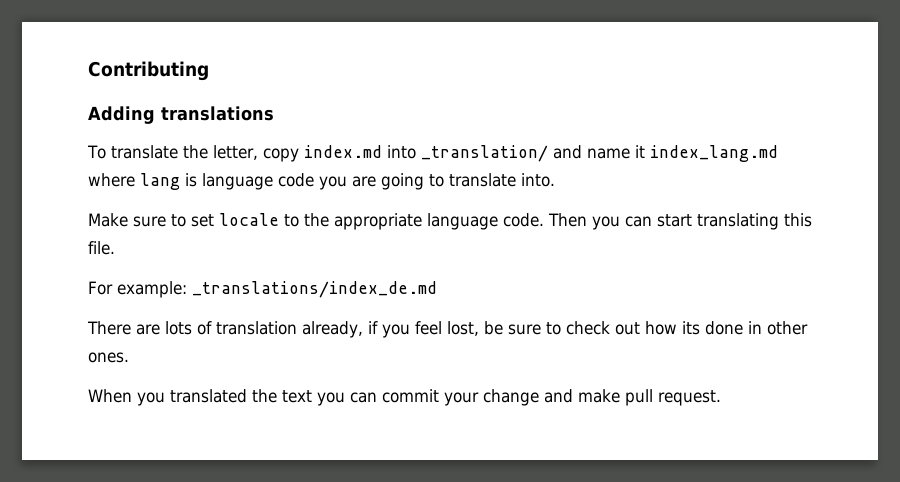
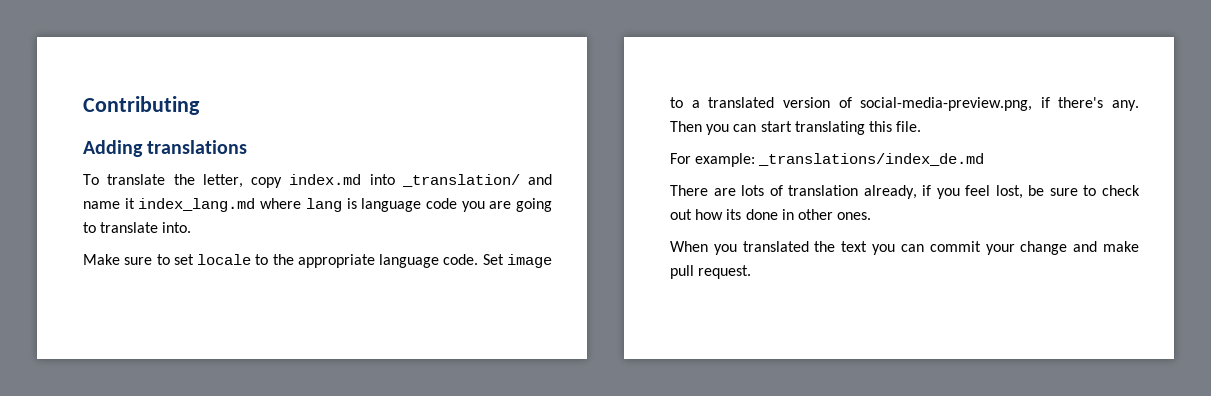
+ Set image to a translated version of social-media-preview.png, if there's any.

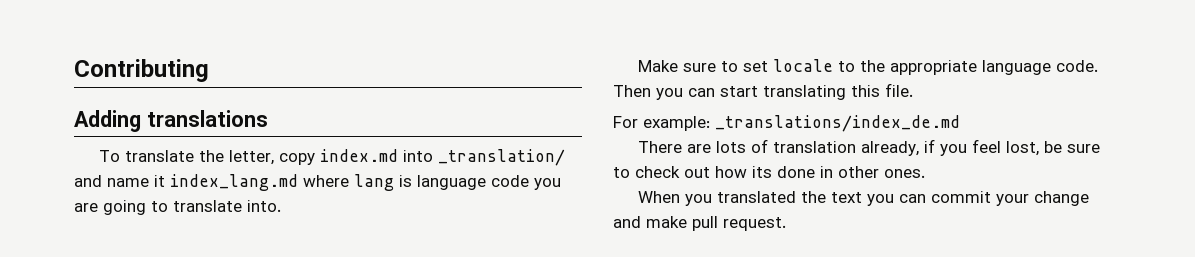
- Set image to a translated version of social-media-preview.png, if there's any.

